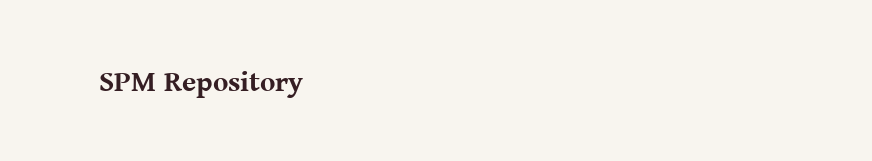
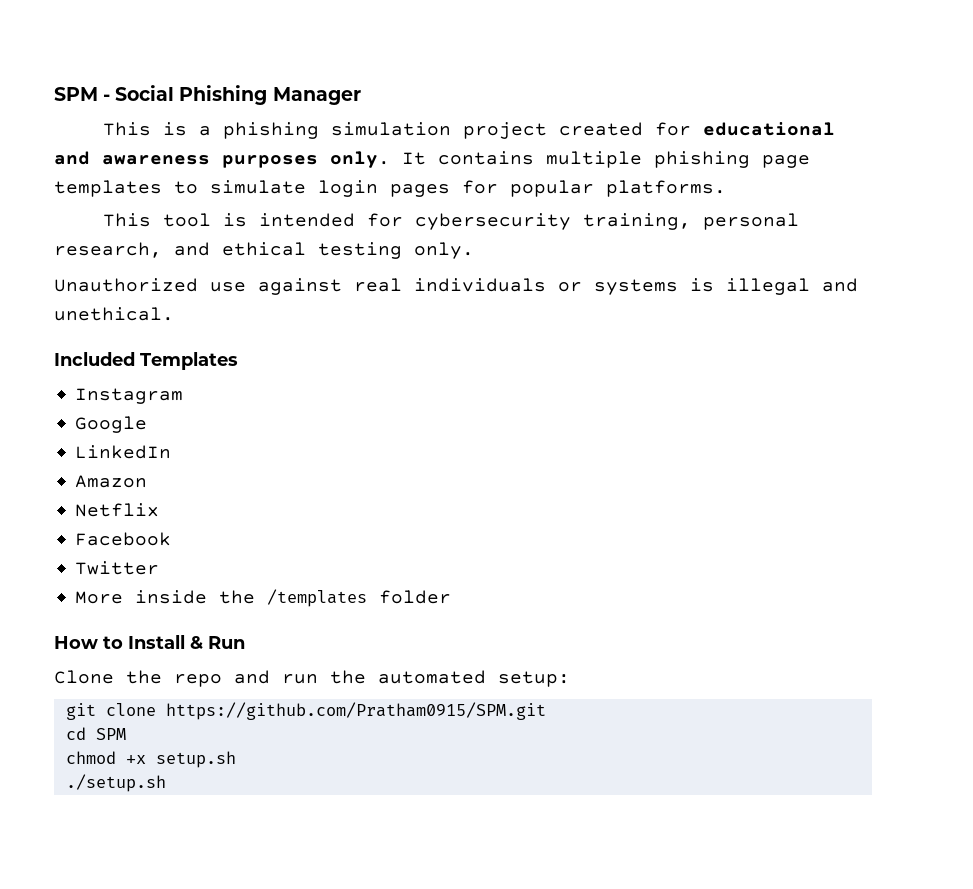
- SPM Repository
+ SPM - Social Phishing Manager
+ This is a phishing simulation project created for educational and awareness purposes only. It contains multiple phishing page templates to simulate login pages for popular platforms.
+ This tool is intended for cybersecurity training, personal research, and ethical testing only.
+ Unauthorized use against real individuals or systems is illegal and unethical.
+ Included Templates
+ Instagram
+ Google
+ LinkedIn
+ Amazon
+ Netflix
+ Facebook
+ Twitter
+ More inside the /templates folder
+ How to Install & Run
+ Clone the repo and run the automated setup:
+ git clone https://github.com/Pratham0915/SPM.git
+ cd SPM
+ chmod +x setup.sh
+ ./setup.sh

